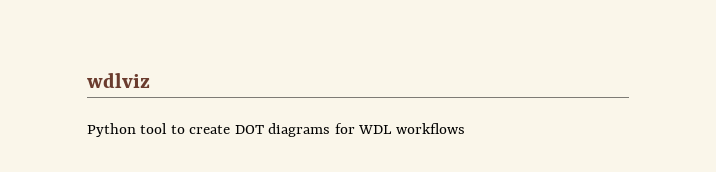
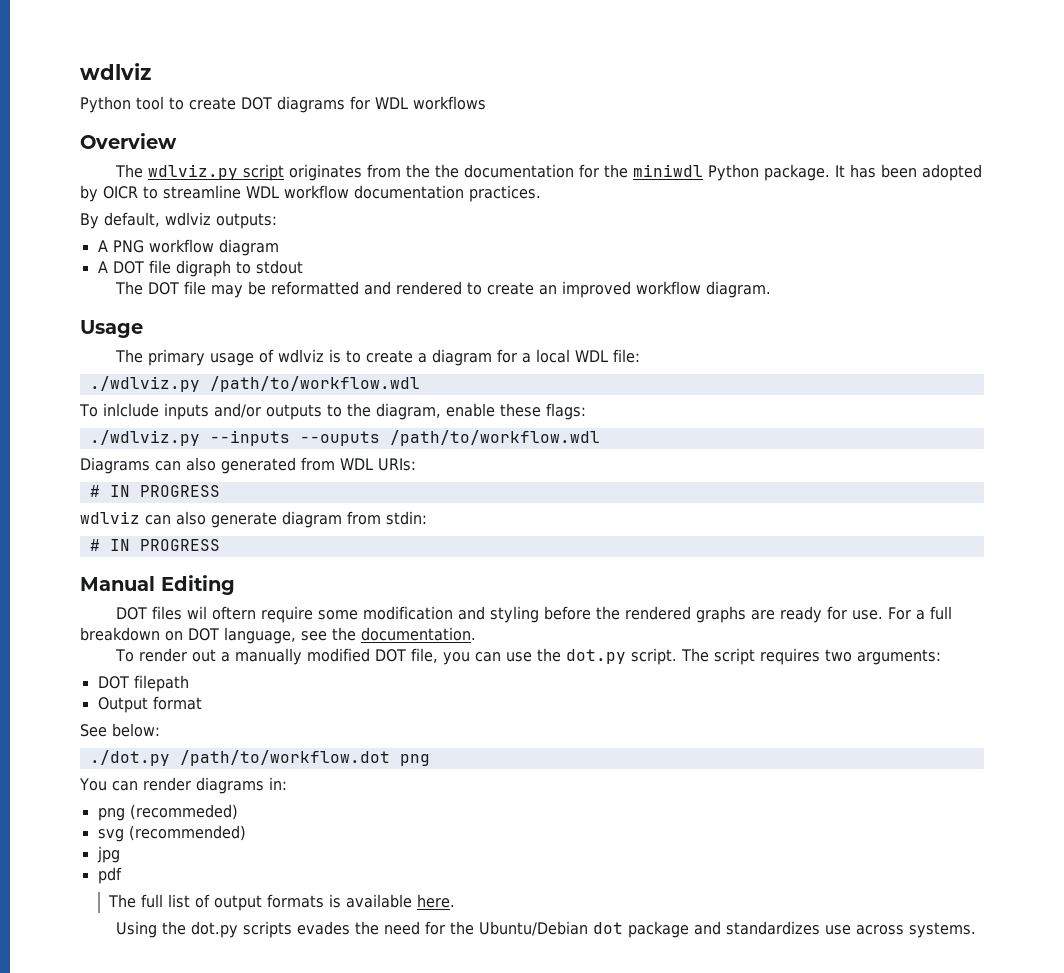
+ Overview
+ The wdlviz.py script originates from the the documentation for the miniwdl Python package. It has been adopted by OICR to streamline WDL workflow documentation practices.
+ By default, wdlviz outputs:
+ A PNG workflow diagram
+ A DOT file digraph to stdout
+ The DOT file may be reformatted and rendered to create an improved workflow diagram.
+ Usage
+ The primary usage of wdlviz is to create a diagram for a local WDL file:
+ ./wdlviz.py /path/to/workflow.wdl
+ To inlclude inputs and/or outputs to the diagram, enable these flags:
+ ./wdlviz.py --inputs --ouputs /path/to/workflow.wdl
+ Diagrams can also generated from WDL URIs:
+ # IN PROGRESS
+ wdlviz can also generate diagram from stdin:
+ # IN PROGRESS
+ Manual Editing
+ DOT files wil oftern require some modification and styling before the rendered graphs are ready for use. For a full breakdown on DOT language, see the documentation.
+ To render out a manually modified DOT file, you can use the dot.py script. The script requires two arguments:
+ DOT filepath
+ Output format
+ See below:
+ ./dot.py /path/to/workflow.dot png
+ You can render diagrams in:
+ png (recommeded)
+ svg (recommended)
+ jpg
+ pdf
+ The full list of output formats is available here.
+ Using the dot.py scripts evades the need for the Ubuntu/Debian dot package and standardizes use across systems.

